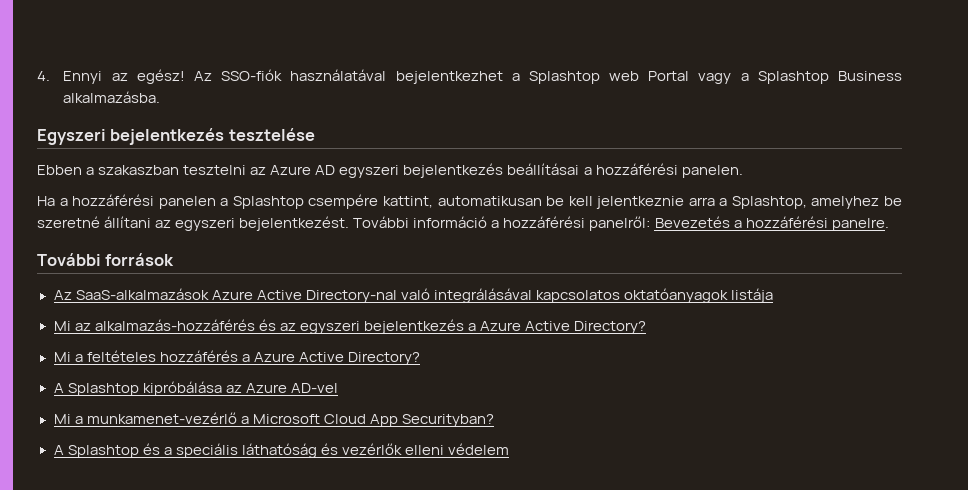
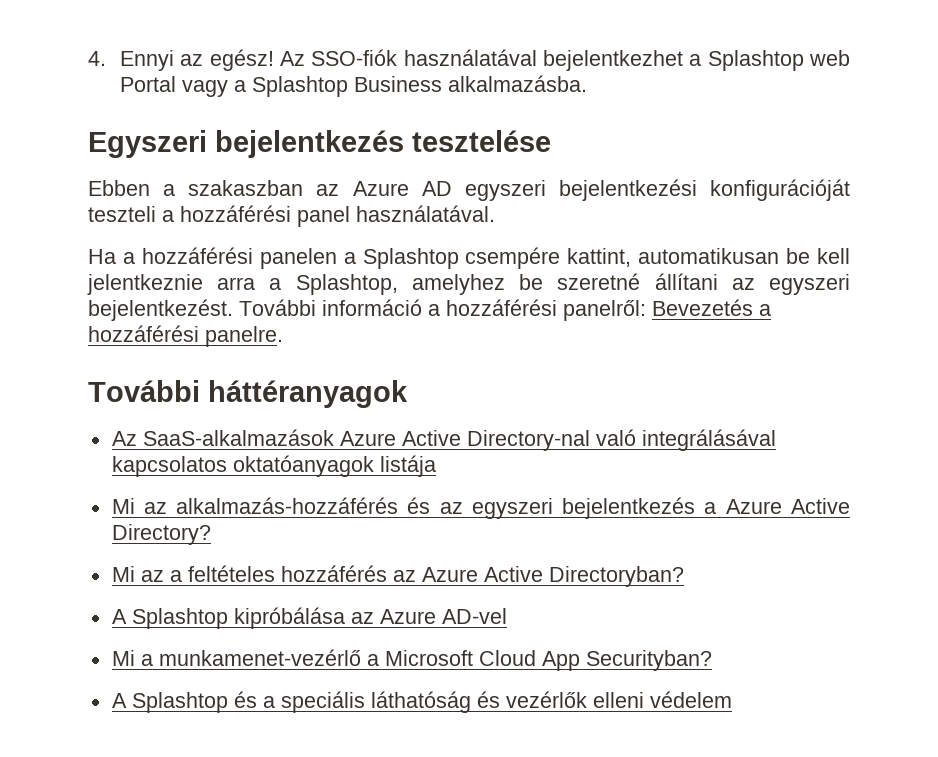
- Ebben a szakaszban tesztelni az Azure AD egyszeri bejelentkezés beállításai a hozzáférési panelen.
+ Ebben a szakaszban az Azure AD egyszeri bejelentkezési konfigurációját teszteli a hozzáférési panel használatával.
- További források
+ További háttéranyagok
- Mi a feltételes hozzáférés a Azure Active Directory?
+ Mi az a feltételes hozzáférés az Azure Active Directoryban?

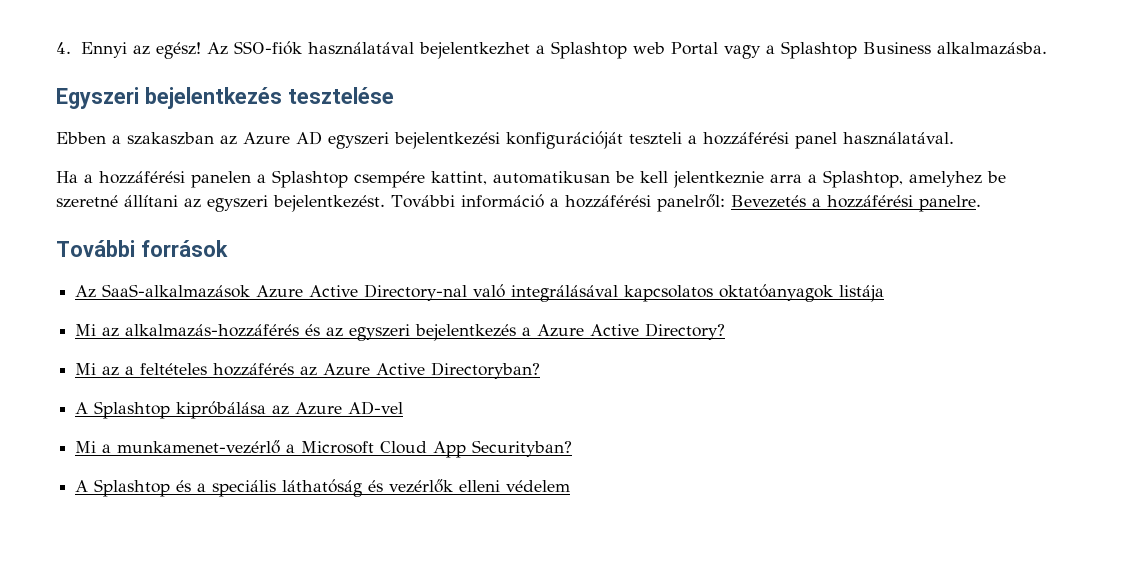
- További háttéranyagok
+ További források

